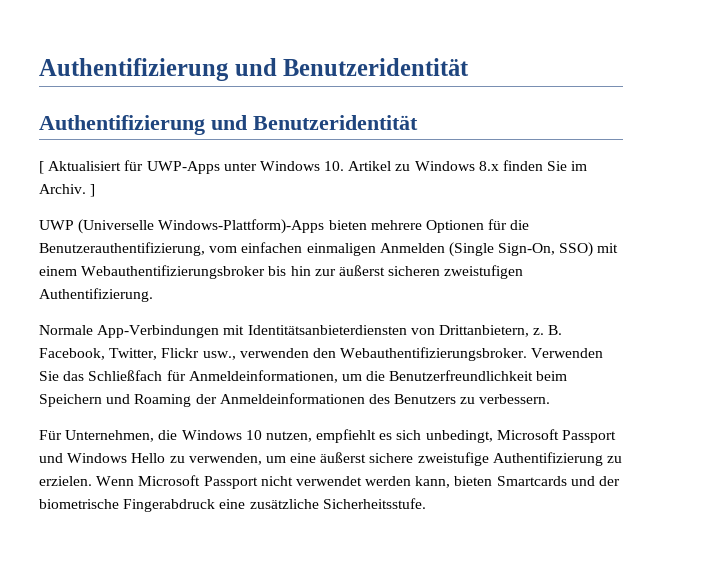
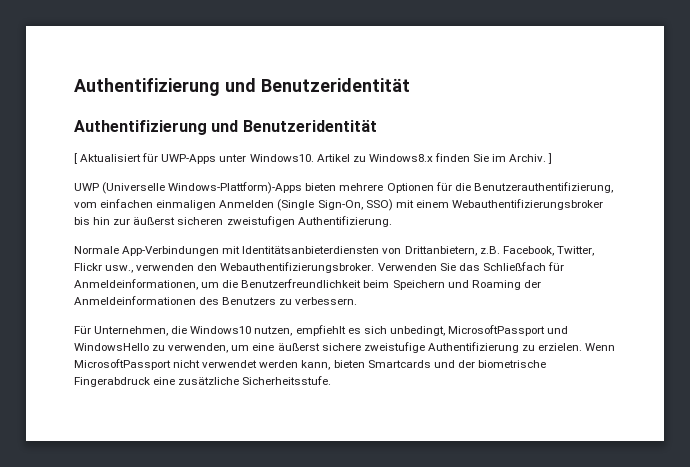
- [ Aktualisiert für UWP-Apps unter Windows 10. Artikel zu Windows 8.x finden Sie im Archiv. ]
+ [ Aktualisiert für UWP-Apps unter Windows10. Artikel zu Windows8.x finden Sie im Archiv. ]
- Normale App-Verbindungen mit Identitätsanbieterdiensten von Drittanbietern, z. B. Facebook, Twitter, Flickr usw., verwenden den Webauthentifizierungsbroker.
+ Normale App-Verbindungen mit Identitätsanbieterdiensten von Drittanbietern, z.B. Facebook, Twitter, Flickr usw., verwenden den Webauthentifizierungsbroker.
- Für Unternehmen, die Windows 10 nutzen, empfiehlt es sich unbedingt, Microsoft Passport und Windows Hello zu verwenden, um eine äußerst sichere zweistufige Authentifizierung zu erzielen.
+ Für Unternehmen, die Windows10 nutzen, empfiehlt es sich unbedingt, MicrosoftPassport und WindowsHello zu verwenden, um eine äußerst sichere zweistufige Authentifizierung zu erzielen.
- Wenn Microsoft Passport nicht verwendet werden kann, bieten Smartcards und der biometrische Fingerabdruck eine zusätzliche Sicherheitsstufe.
+ Wenn MicrosoftPassport nicht verwendet werden kann, bieten Smartcards und der biometrische Fingerabdruck eine zusätzliche Sicherheitsstufe.

